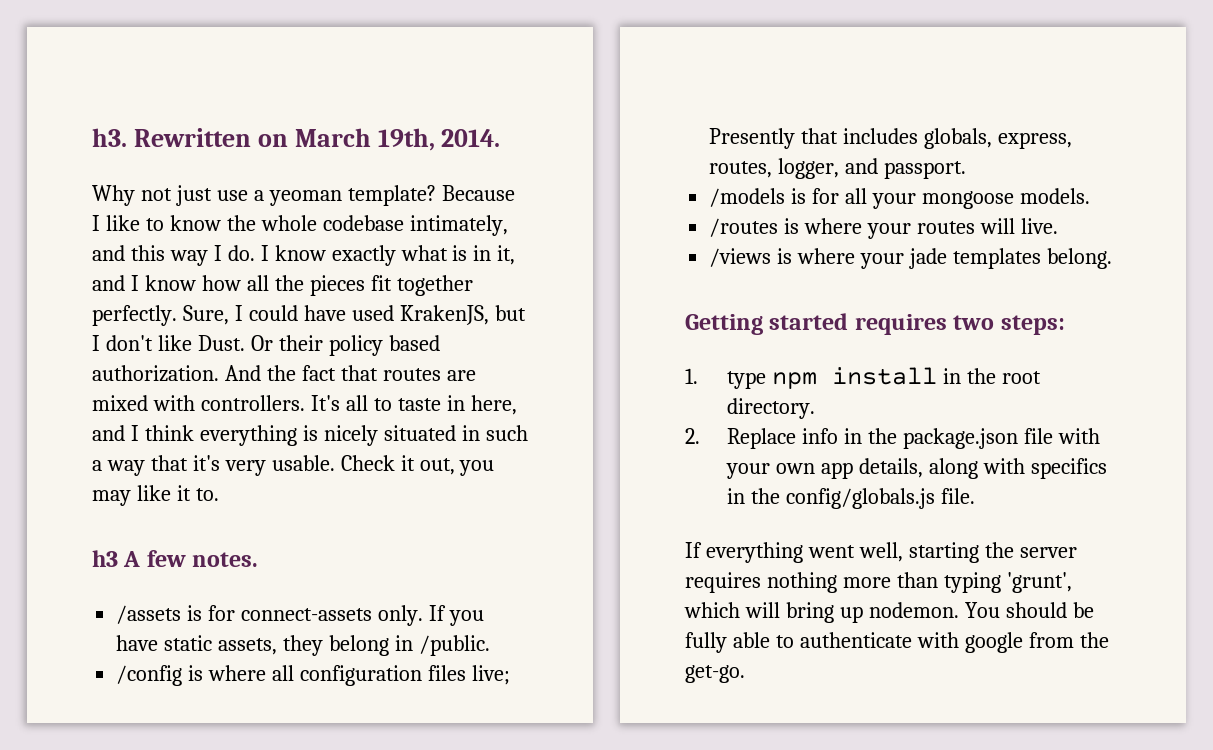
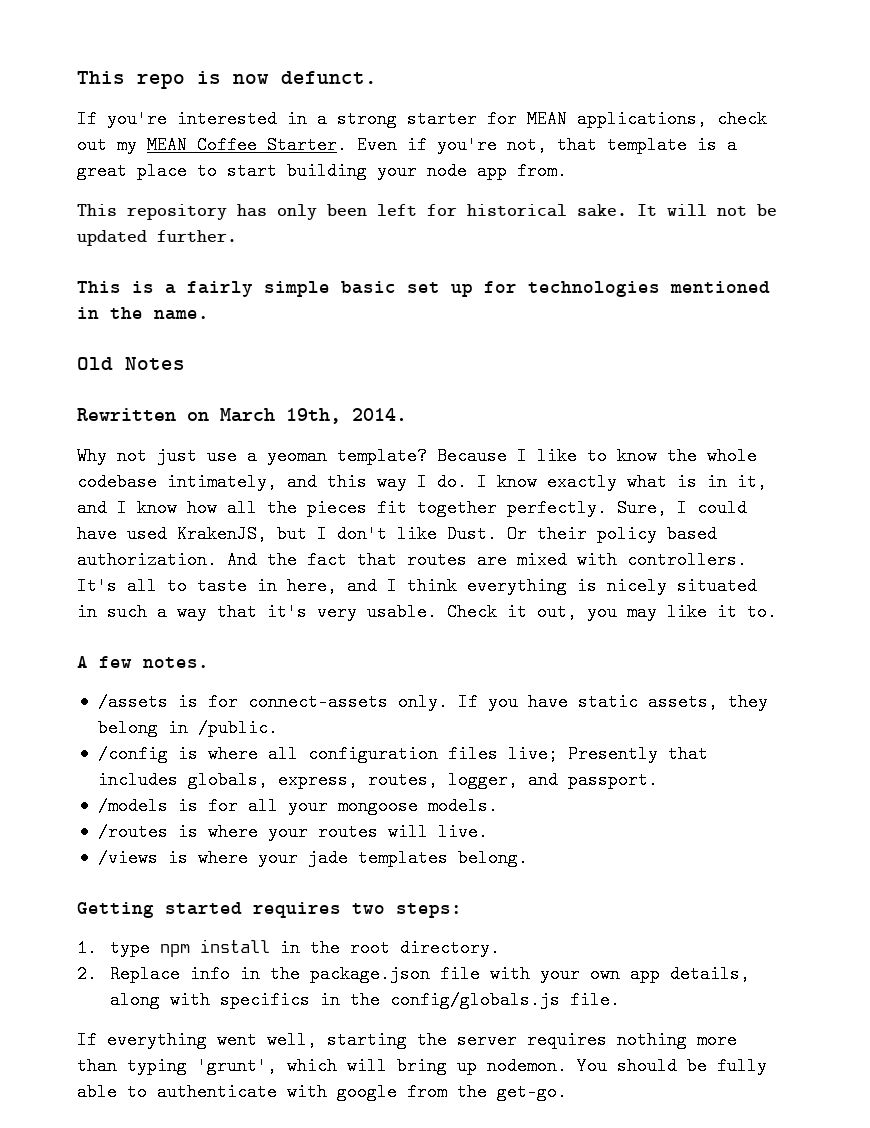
- h3. Rewritten on March 19th, 2014.
+ This repo is now defunct.
+ If you're interested in a strong starter for MEAN applications, check out my MEAN Coffee Starter. Even if you're not, that template is a great place to start building your node app from.
+ This repository has only been left for historical sake. It will not be updated further.
+ This is a fairly simple basic set up for technologies mentioned in the name.
+ Old Notes
+ Rewritten on March 19th, 2014.
- h3 A few notes.
+ A few notes.

